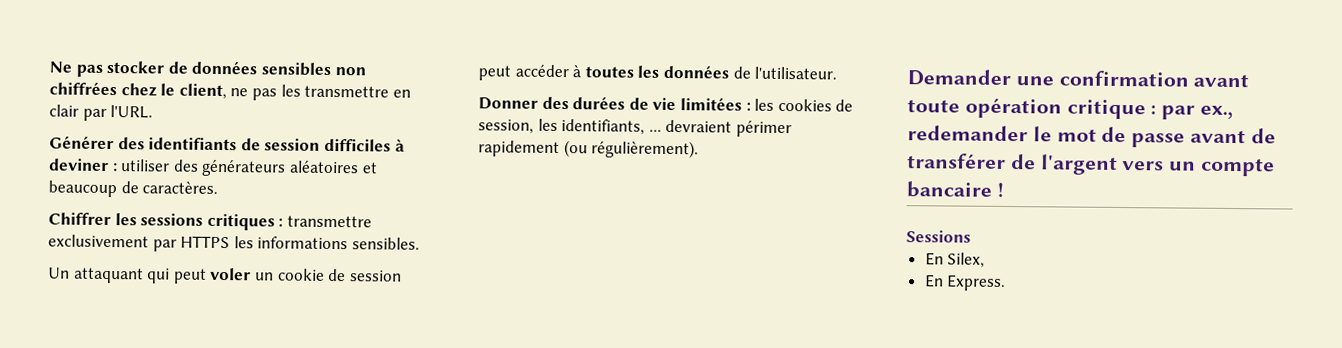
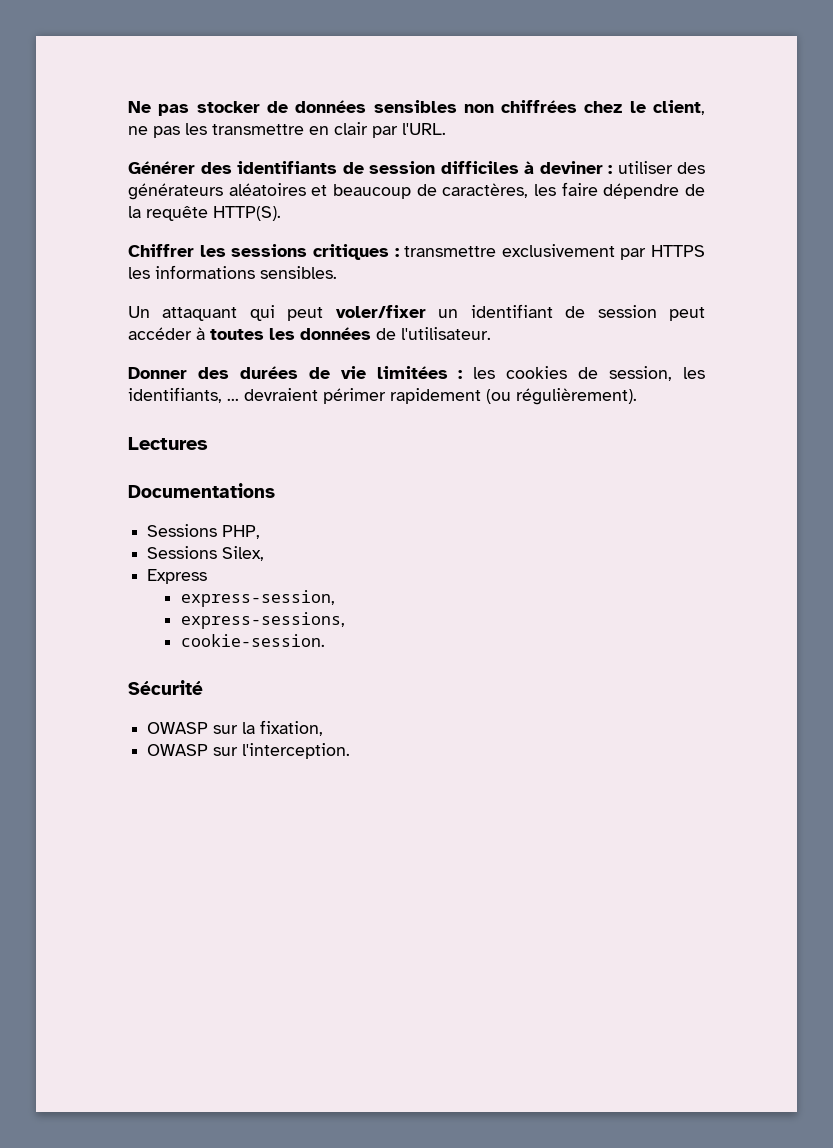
- Générer des identifiants de session difficiles à deviner : utiliser des générateurs aléatoires et beaucoup de caractères.
+ Générer des identifiants de session difficiles à deviner : utiliser des générateurs aléatoires et beaucoup de caractères, les faire dépendre de la requête HTTP(S).
- Un attaquant qui peut voler un cookie de session peut accéder à toutes les données de l'utilisateur.
+ Un attaquant qui peut voler/fixer un identifiant de session peut accéder à toutes les données de l'utilisateur.
- Demander une confirmation avant toute opération critique : par ex., redemander le mot de passe avant de transférer de l'argent vers un compte bancaire !
- Sessions
- En Silex,
+ Lectures
+ Documentations
+ Sessions PHP,
+ Sessions Silex,
- En Express.
+ Express
+ express-session,
+ express-sessions,
+ cookie-session.
+ Sécurité
+ OWASP sur la fixation,
+ OWASP sur l'interception.

